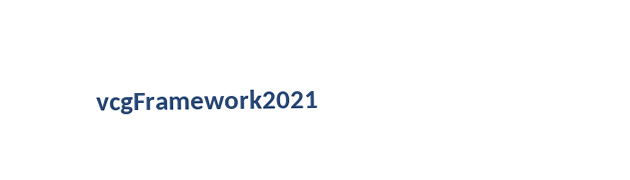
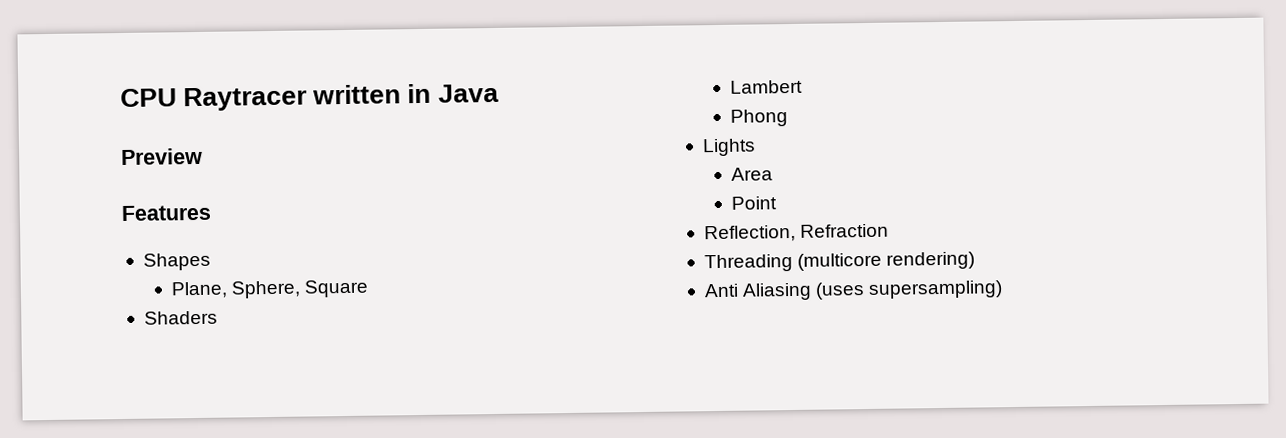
- vcgFramework2021
+ CPU Raytracer written in Java
+ Preview
+ Features
+ Shapes
+ Plane, Sphere, Square
+ Shaders
+ Lambert
+ Phong
+ Lights
+ Area
+ Point
+ Reflection, Refraction
+ Threading (multicore rendering)
+ Anti Aliasing (uses supersampling)

